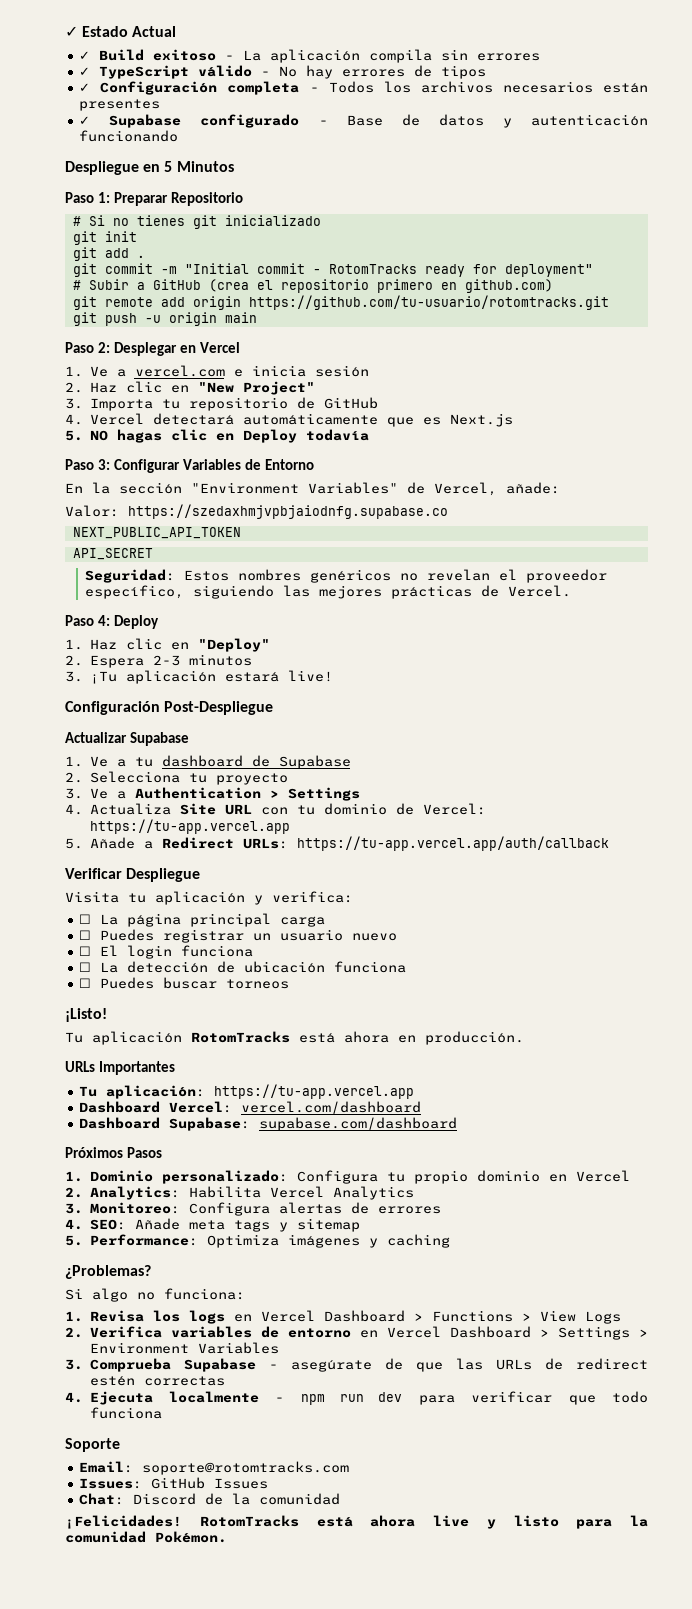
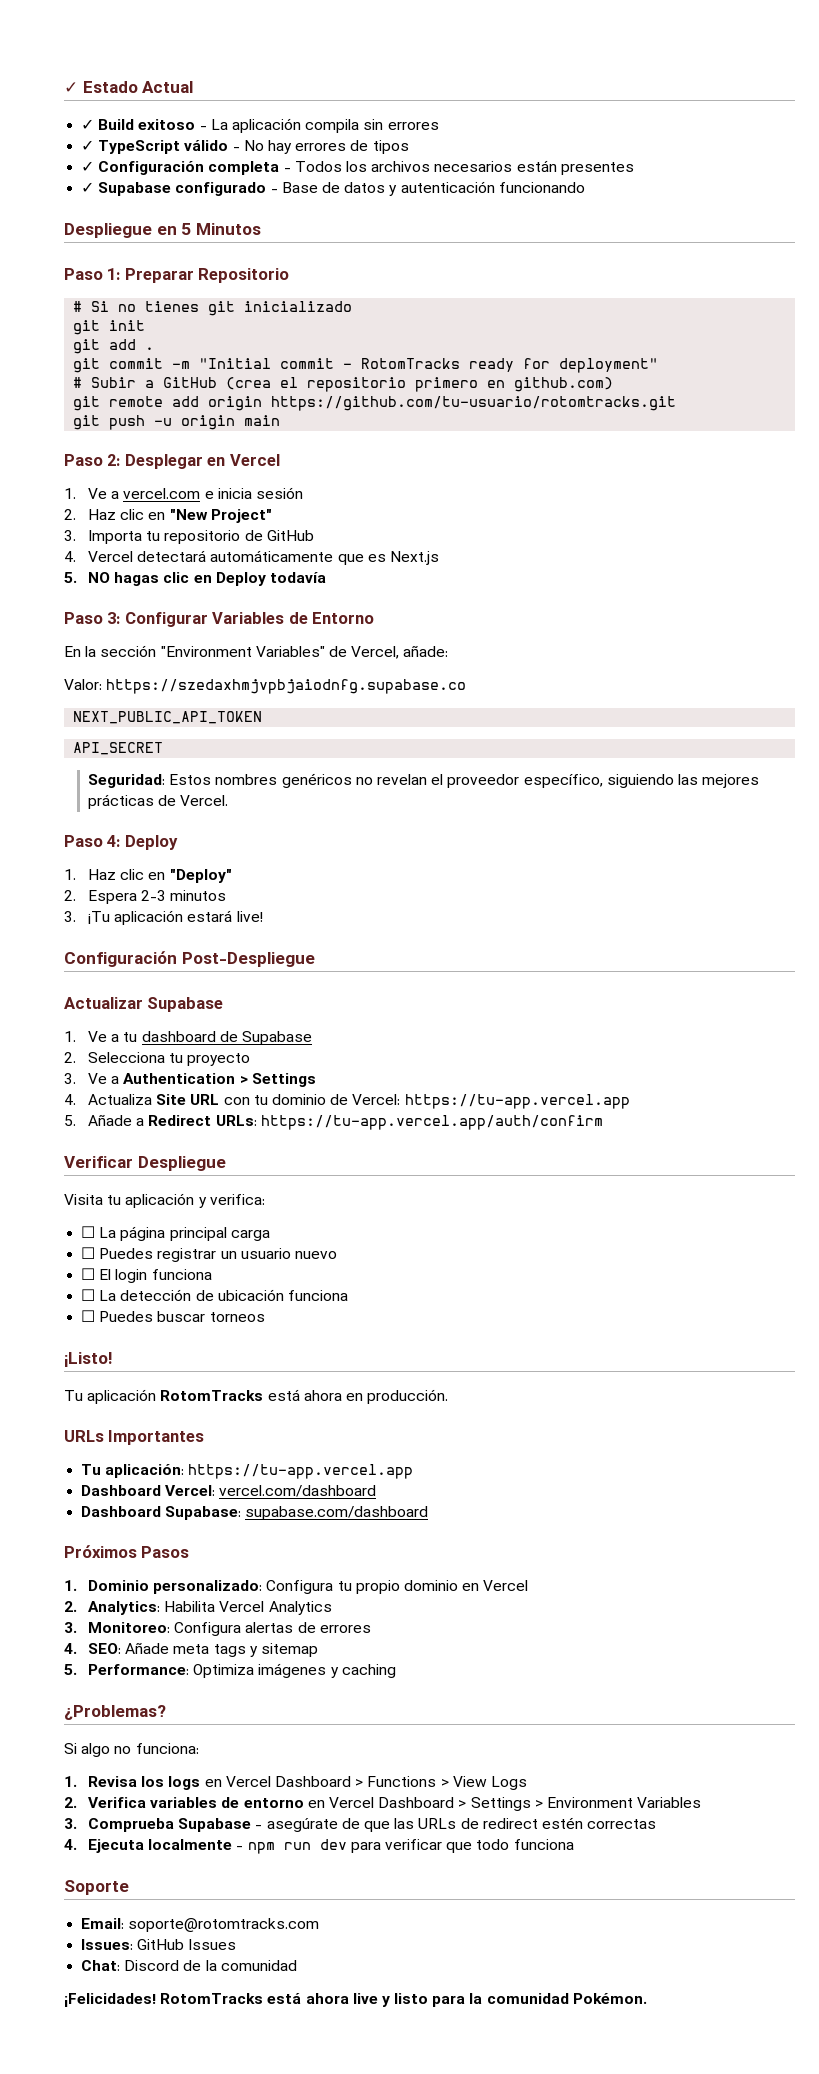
- 5. Añade a Redirect URLs: https://tu-app.vercel.app/auth/callback
+ 5. Añade a Redirect URLs: https://tu-app.vercel.app/auth/confirm

